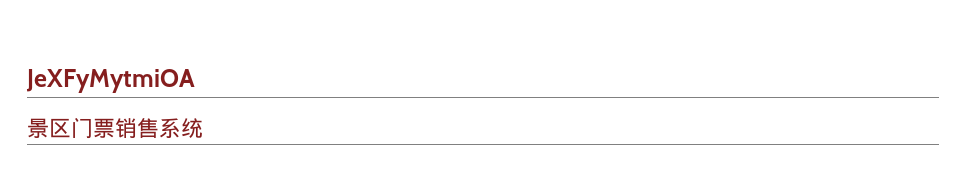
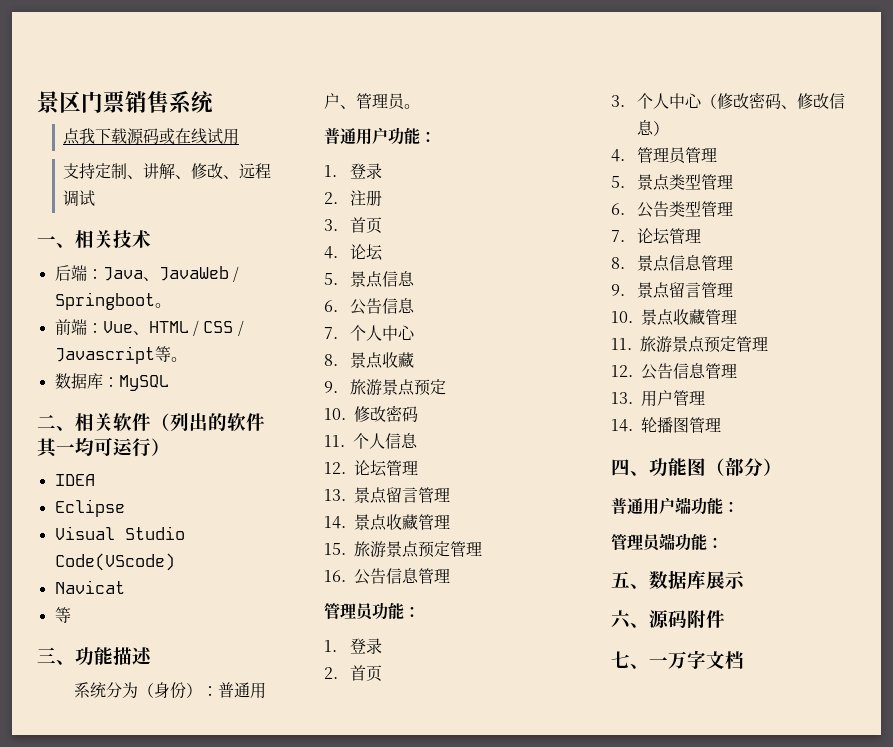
- JeXFyMytmiOA
+ 点我下载源码或在线试用
+ 支持定制、讲解、修改、远程调试
+ 一、相关技术
+ 后端：Java、JavaWeb / Springboot。
+ 前端：Vue、HTML / CSS / Javascript等。
+ 数据库：MySQL
+ 二、相关软件（列出的软件其一均可运行）
+ IDEA
+ Eclipse
+ Visual Studio Code(VScode)
+ Navicat
+ 等
+ 三、功能描述
+ 系统分为（身份）：普通用户、管理员。
+ 普通用户功能：
+ 1.登录
+ 2.注册
+ 3.首页
+ 4.论坛
+ 5.景点信息
+ 6.公告信息
+ 7.个人中心
+ 8.景点收藏
+ 9.旅游景点预定
+ 10.修改密码
+ 11.个人信息
+ 12.论坛管理
+ 13.景点留言管理
+ 14.景点收藏管理
+ 15.旅游景点预定管理
+ 16.公告信息管理
+ 管理员功能：
+ 1.登录
+ 2.首页
+ 3.个人中心（修改密码、修改信息）
+ 4.管理员管理
+ 5.景点类型管理
+ 6.公告类型管理
+ 7.论坛管理
+ 8.景点信息管理
+ 9.景点留言管理
+ 10.景点收藏管理
+ 11.旅游景点预定管理
+ 12.公告信息管理
+ 13.用户管理
+ 14.轮播图管理
+ 四、功能图（部分）
+ 普通用户端功能：
+ 管理员端功能：
+ 五、数据库展示
+ 六、源码附件
+ 七、一万字文档

